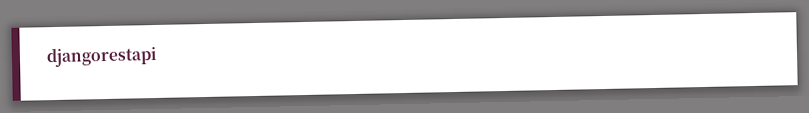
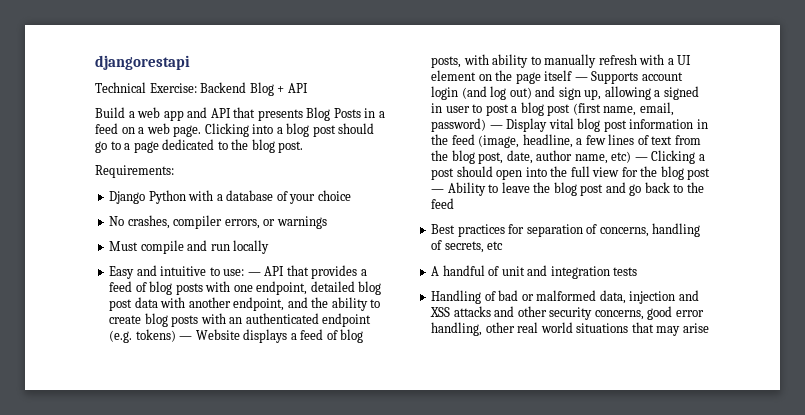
+ Technical Exercise: Backend Blog + API
+ Build a web app and API that presents Blog Posts in a feed on a web page. Clicking into a blog post should go to a page dedicated to the blog post.
+ Requirements:
+ Django Python with a database of your choice
+ No crashes, compiler errors, or warnings
+ Must compile and run locally
+ Easy and intuitive to use: — API that provides a feed of blog posts with one endpoint, detailed blog post data with another endpoint, and the ability to create blog posts with an authenticated endpoint (e.g. tokens) — Website displays a feed of blog posts, with ability to manually refresh with a UI element on the page itself — Supports account login (and log out) and sign up, allowing a signed in user to post a blog post (first name, email, password) — Display vital blog post information in the feed (image, headline, a few lines of text from the blog post, date, author name, etc) — Clicking a post should open into the full view for the blog post — Ability to leave the blog post and go back to the feed
+ Best practices for separation of concerns, handling of secrets, etc
+ A handful of unit and integration tests
+ Handling of bad or malformed data, injection and XSS attacks and other security concerns, good error handling, other real world situations that may arise

